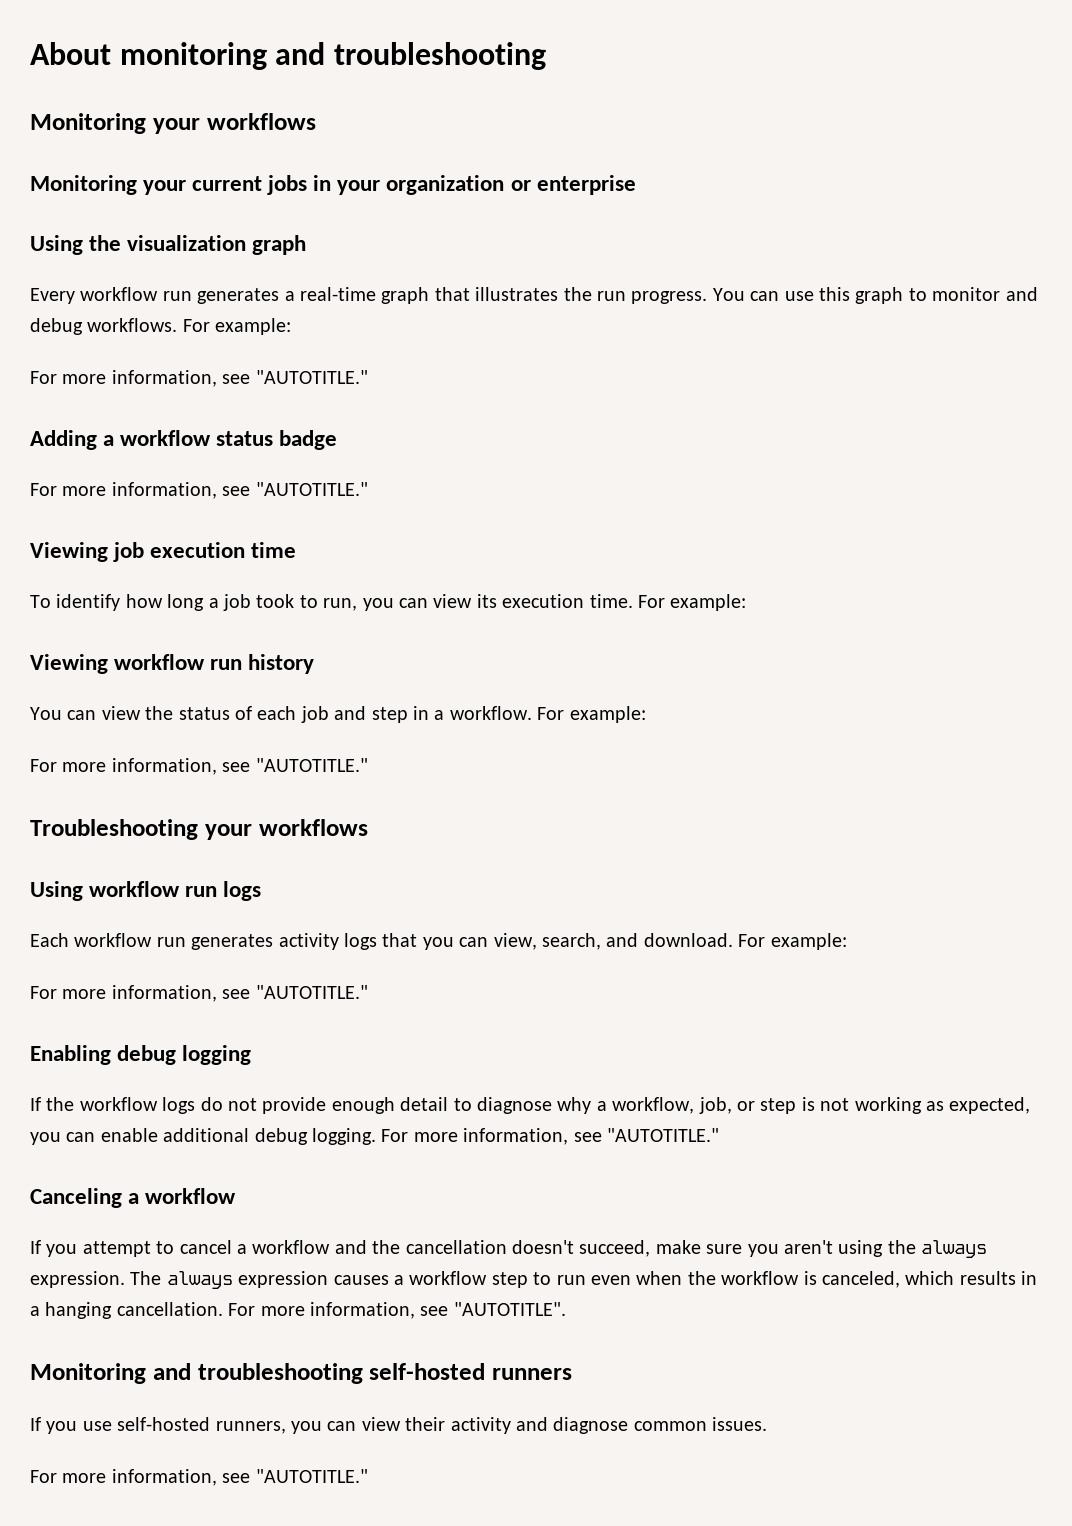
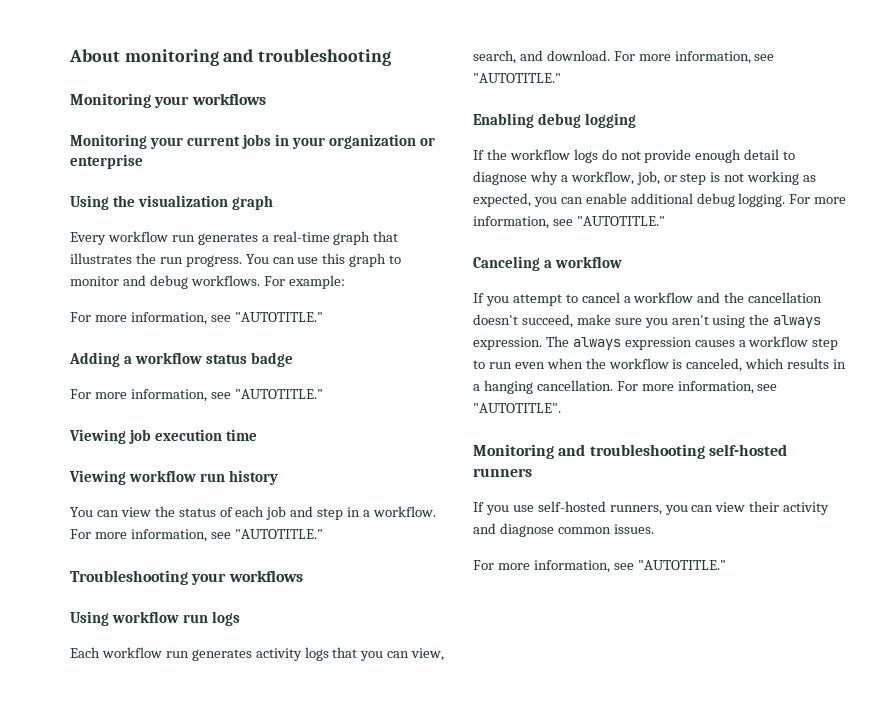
- To identify how long a job took to run, you can view its execution time. For example:
- You can view the status of each job and step in a workflow. For example:
- For more information, see "AUTOTITLE."
+ You can view the status of each job and step in a workflow. For more information, see "AUTOTITLE."
- Each workflow run generates activity logs that you can view, search, and download. For example:
- For more information, see "AUTOTITLE."
+ Each workflow run generates activity logs that you can view, search, and download. For more information, see "AUTOTITLE."

